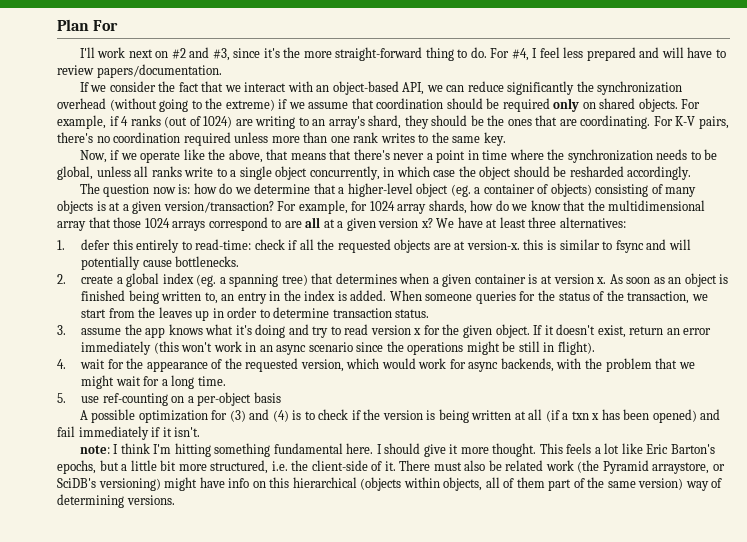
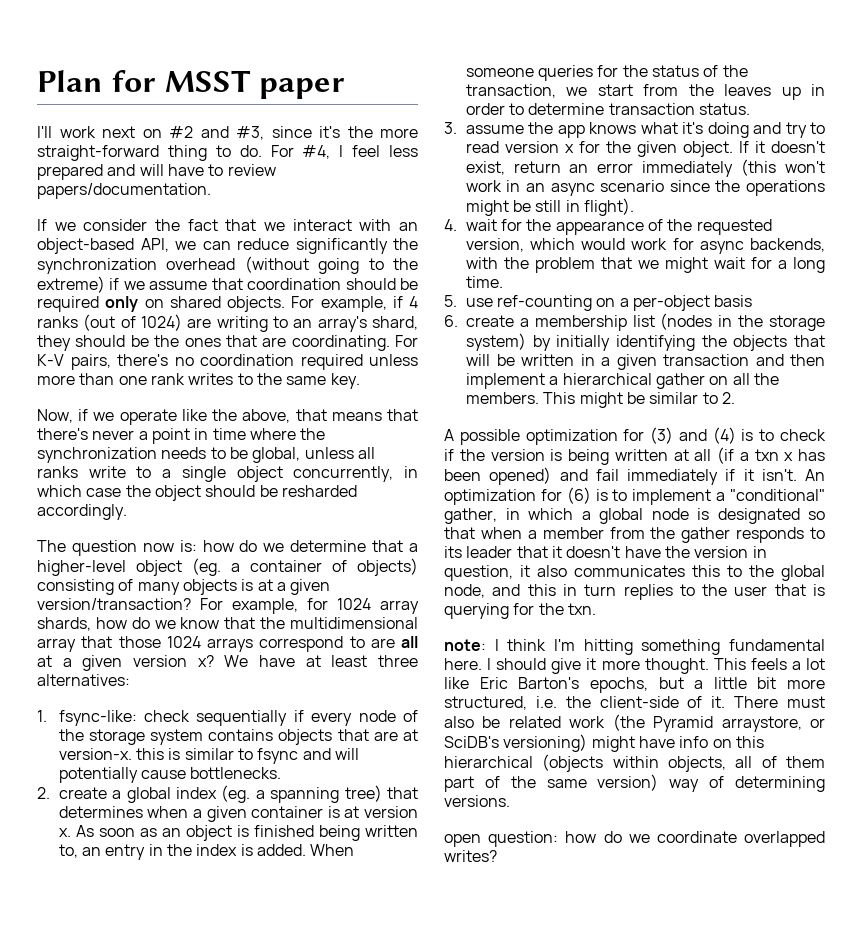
- Plan For
+ Plan for MSST paper
- 1. defer this entirely to read-time: check if all the requested objects are at version-x. this is similar to fsync and will potentially cause bottlenecks.
+ 1. fsync-like: check sequentially if every node of the storage system contains objects that are at version-x. this is similar to fsync and will potentially cause bottlenecks.
+ 6. create a membership list (nodes in the storage system) by initially identifying the objects that will be written in a given transaction and then implement a hierarchical gather on all the members. This might be similar to 2.
+ An optimization for (6) is to implement a "conditional" gather, in which a global node is designated so that when a member from the gather responds to its leader that it doesn't have the version in question, it also communicates this to the global node, and this in turn replies to the user that is querying for the txn.
+ open question: how do we coordinate overlapped writes?

